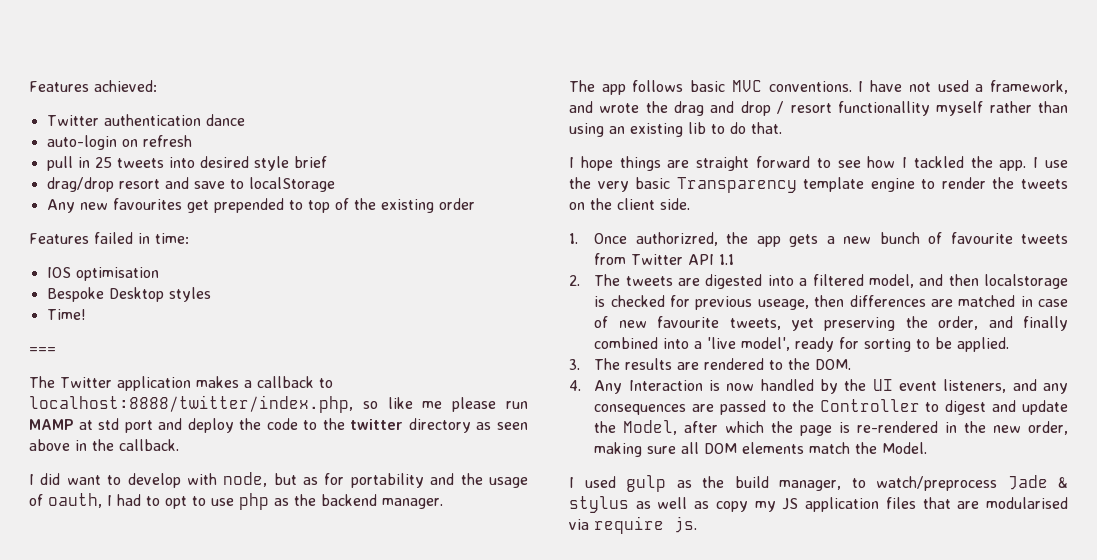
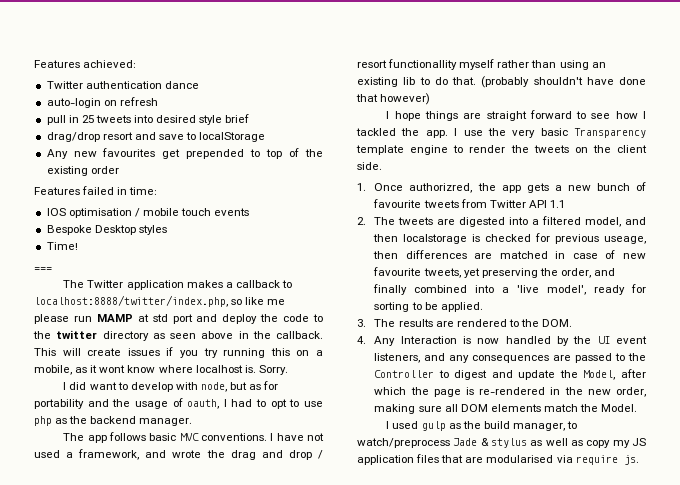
- IOS optimisation
+ IOS optimisation / mobile touch events
+ This will create issues if you try running this on a mobile, as it wont know where localhost is. Sorry.
+ (probably shouldn't have done that however)

